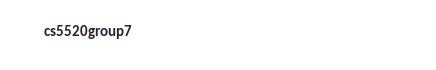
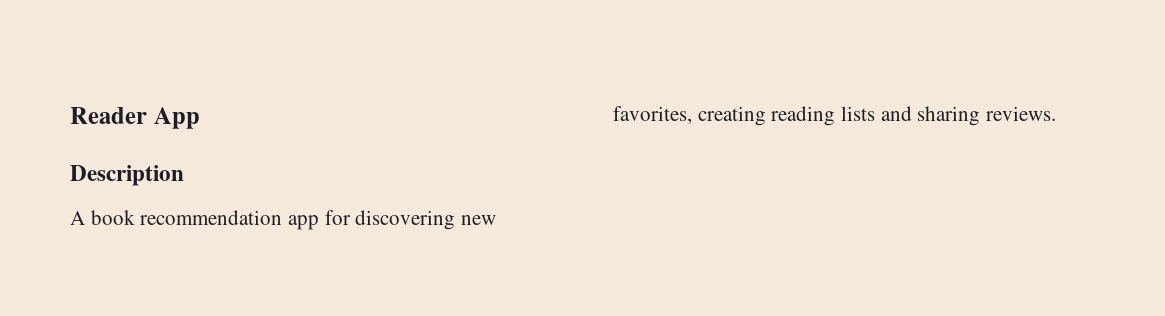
- cs5520group7
+ Reader App
+ Description
+ A book recommendation app for discovering new favorites, creating reading lists and sharing reviews.

